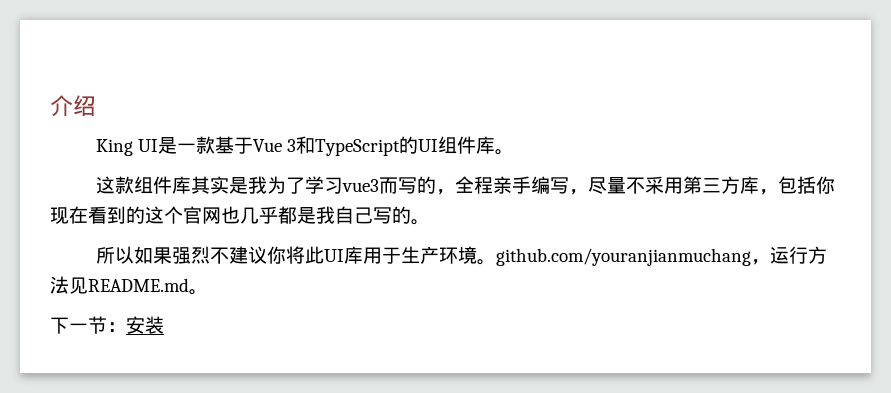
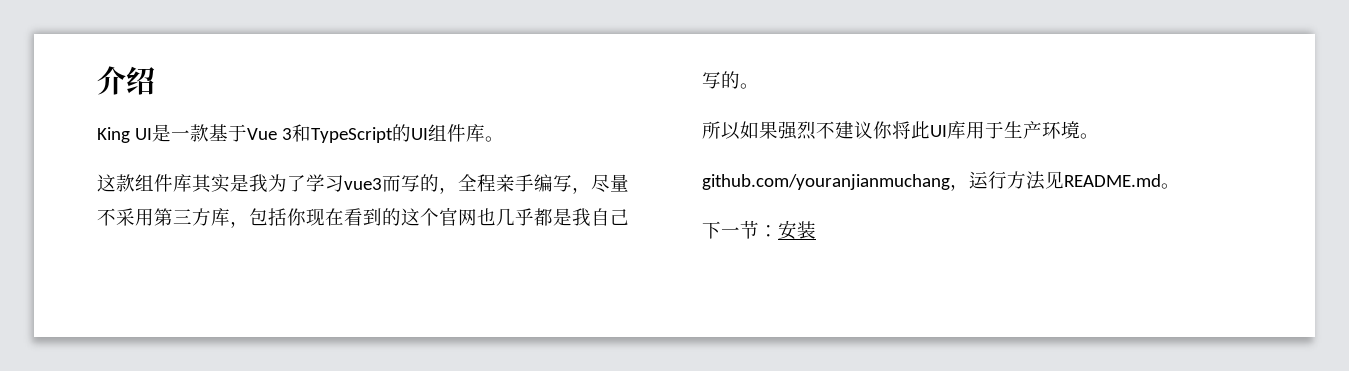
- 所以如果强烈不建议你将此UI库用于生产环境。github.com/youranjianmuchang，运行方法见README.md。
+ 所以如果强烈不建议你将此UI库用于生产环境。
+ github.com/youranjianmuchang，运行方法见README.md。

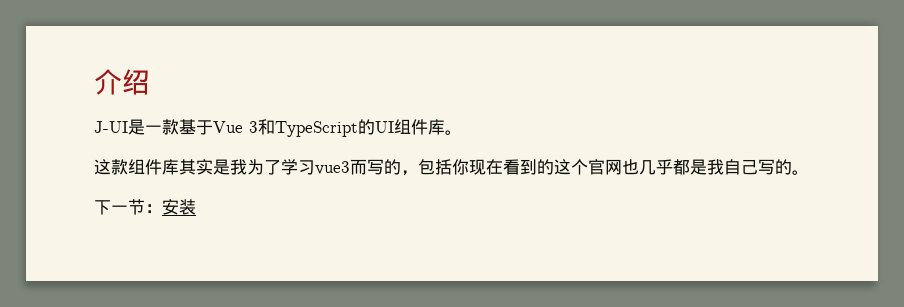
- King UI是一款基于Vue 3和TypeScript的UI组件库。
+ J-UI是一款基于Vue 3和TypeScript的UI组件库。
- 这款组件库其实是我为了学习vue3而写的，全程亲手编写，尽量不采用第三方库，包括你现在看到的这个官网也几乎都是我自己写的。
+ 这款组件库其实是我为了学习vue3而写的，包括你现在看到的这个官网也几乎都是我自己写的。
- 所以如果强烈不建议你将此UI库用于生产环境。
- github.com/youranjianmuchang，运行方法见README.md。

